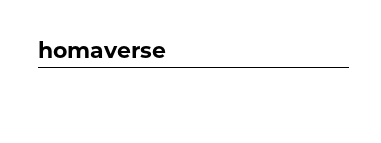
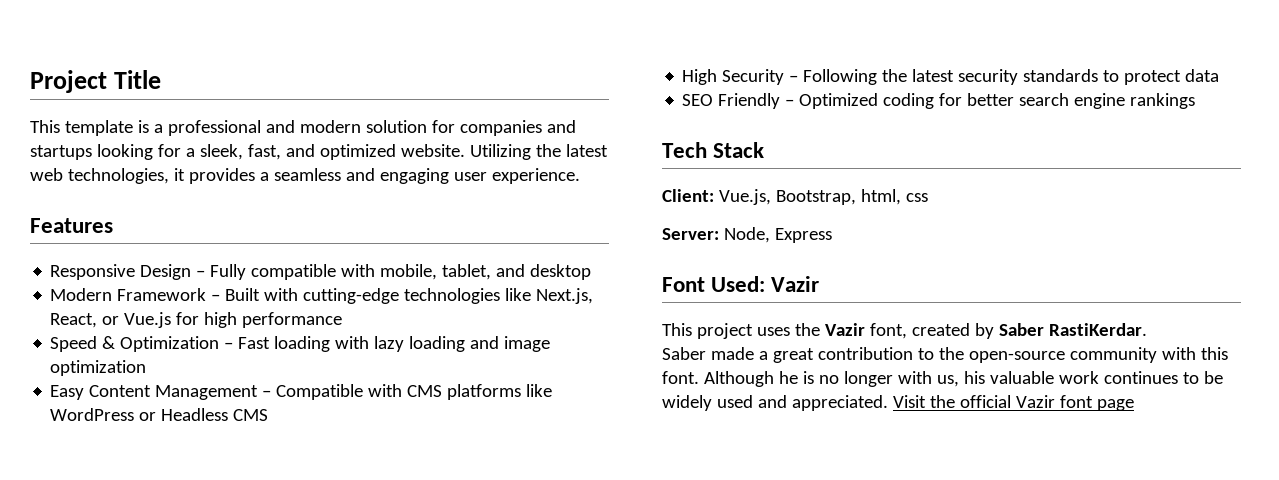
- homaverse
+ Project Title
+ This template is a professional and modern solution for companies and startups looking for a sleek, fast, and optimized website. Utilizing the latest web technologies, it provides a seamless and engaging user experience.
+ Features
+ Responsive Design – Fully compatible with mobile, tablet, and desktop
+ Modern Framework – Built with cutting-edge technologies like Next.js, React, or Vue.js for high performance
+ Speed & Optimization – Fast loading with lazy loading and image optimization
+ Easy Content Management – Compatible with CMS platforms like WordPress or Headless CMS
+ High Security – Following the latest security standards to protect data
+ SEO Friendly – Optimized coding for better search engine rankings
+ Tech Stack
+ Client: Vue.js, Bootstrap, html, css
+ Server: Node, Express
+ Font Used: Vazir
+ This project uses the Vazir font, created by Saber RastiKerdar.
+ Saber made a great contribution to the open-source community with this font. Although he is no longer with us, his valuable work continues to be widely used and appreciated. Visit the official Vazir font page

